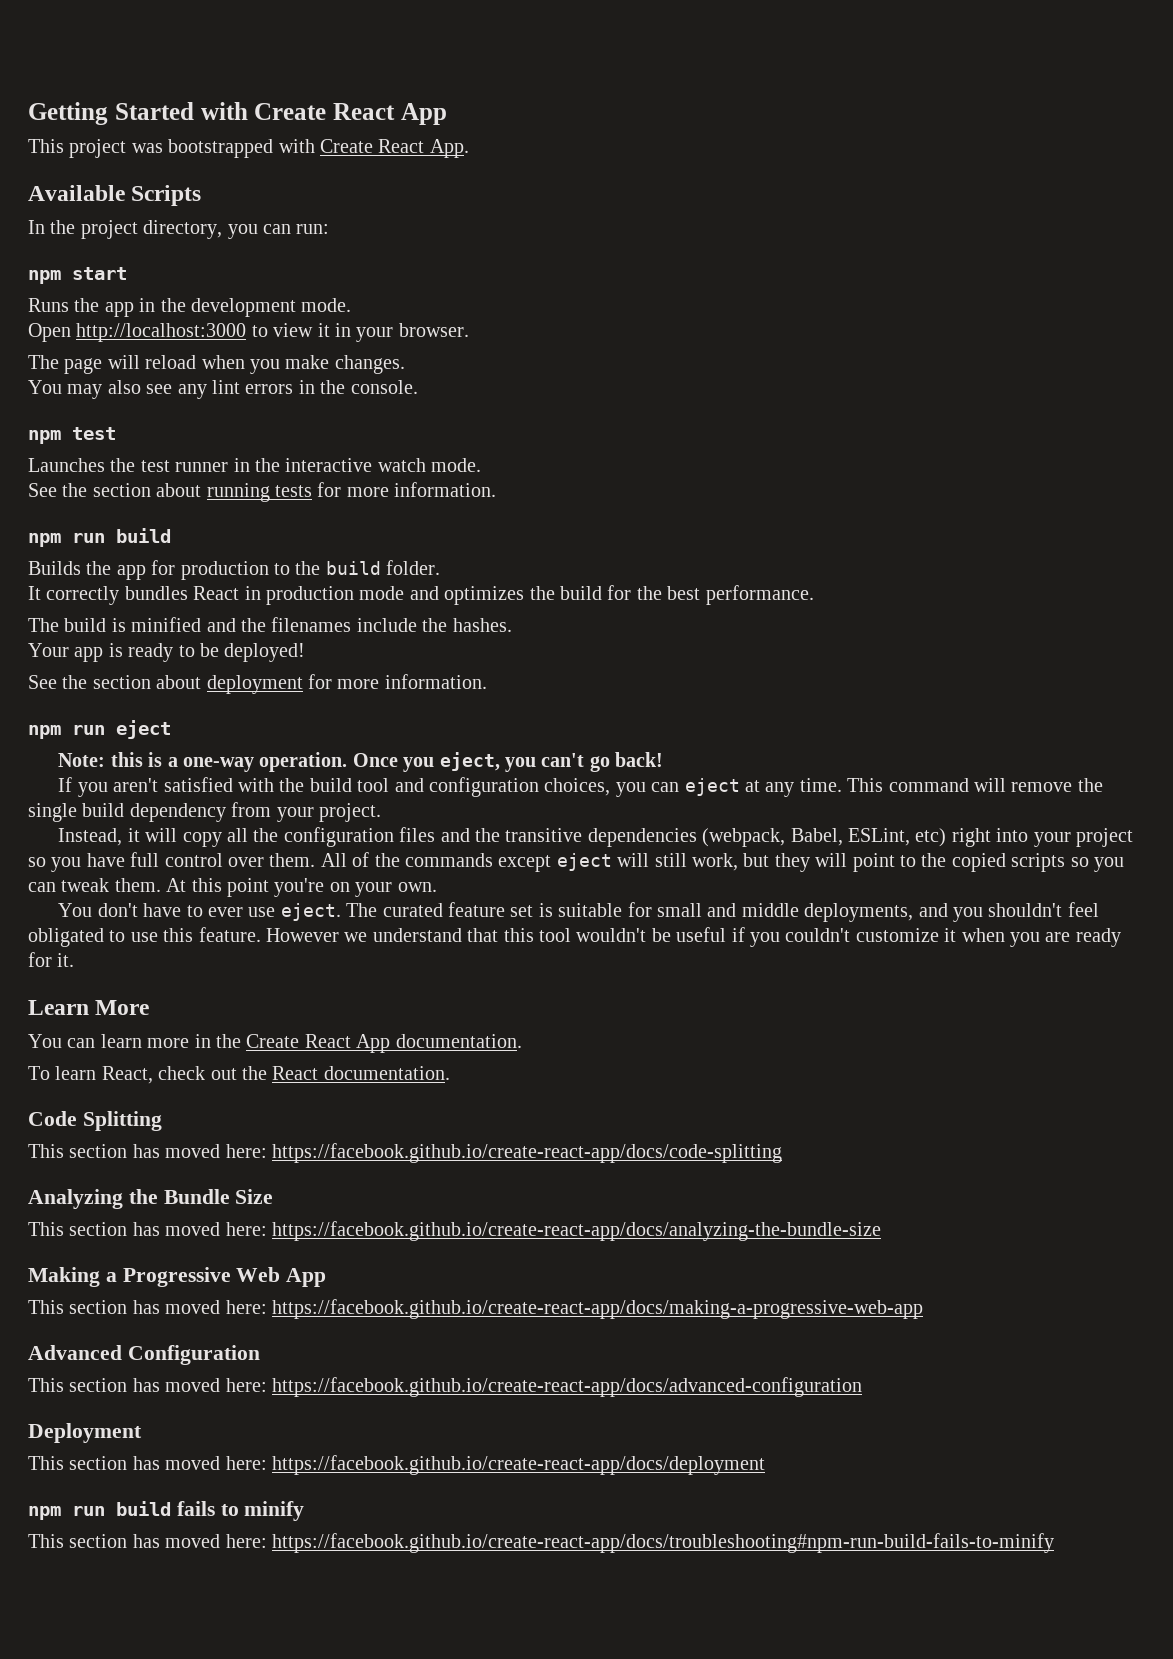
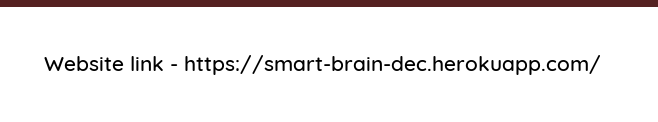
- Getting Started with Create React App
- This project was bootstrapped with Create React App.
- Available Scripts
- In the project directory, you can run:
- npm start
- Runs the app in the development mode.
- Open http://localhost:3000 to view it in your browser.
- The page will reload when you make changes.
- You may also see any lint errors in the console.
- npm test
- Launches the test runner in the interactive watch mode.
- See the section about running tests for more information.
- npm run build
- Builds the app for production to the build folder.
- It correctly bundles React in production mode and optimizes the build for the best performance.
- The build is minified and the filenames include the hashes.
- Your app is ready to be deployed!
- See the section about deployment for more information.
- npm run eject
- Note: this is a one-way operation. Once you eject, you can't go back!
- If you aren't satisfied with the build tool and configuration choices, you can eject at any time. This command will remove the single build dependency from your project.
- Instead, it will copy all the configuration files and the transitive dependencies (webpack, Babel, ESLint, etc) right into your project so you have full control over them. All of the commands except eject will still work, but they will point to the copied scripts so you can tweak them. At this point you're on your own.
- You don't have to ever use eject. The curated feature set is suitable for small and middle deployments, and you shouldn't feel obligated to use this feature. However we understand that this tool wouldn't be useful if you couldn't customize it when you are ready for it.
- Learn More
- You can learn more in the Create React App documentation.
- To learn React, check out the React documentation.
- Code Splitting
- This section has moved here: https://facebook.github.io/create-react-app/docs/code-splitting
- Analyzing the Bundle Size
- This section has moved here: https://facebook.github.io/create-react-app/docs/analyzing-the-bundle-size
- Making a Progressive Web App
- This section has moved here: https://facebook.github.io/create-react-app/docs/making-a-progressive-web-app
- Advanced Configuration
- This section has moved here: https://facebook.github.io/create-react-app/docs/advanced-configuration
- Deployment
- This section has moved here: https://facebook.github.io/create-react-app/docs/deployment
- npm run build fails to minify
- This section has moved here: https://facebook.github.io/create-react-app/docs/troubleshooting#npm-run-build-fails-to-minify
+ Website link - https://smart-brain-dec.herokuapp.com/

